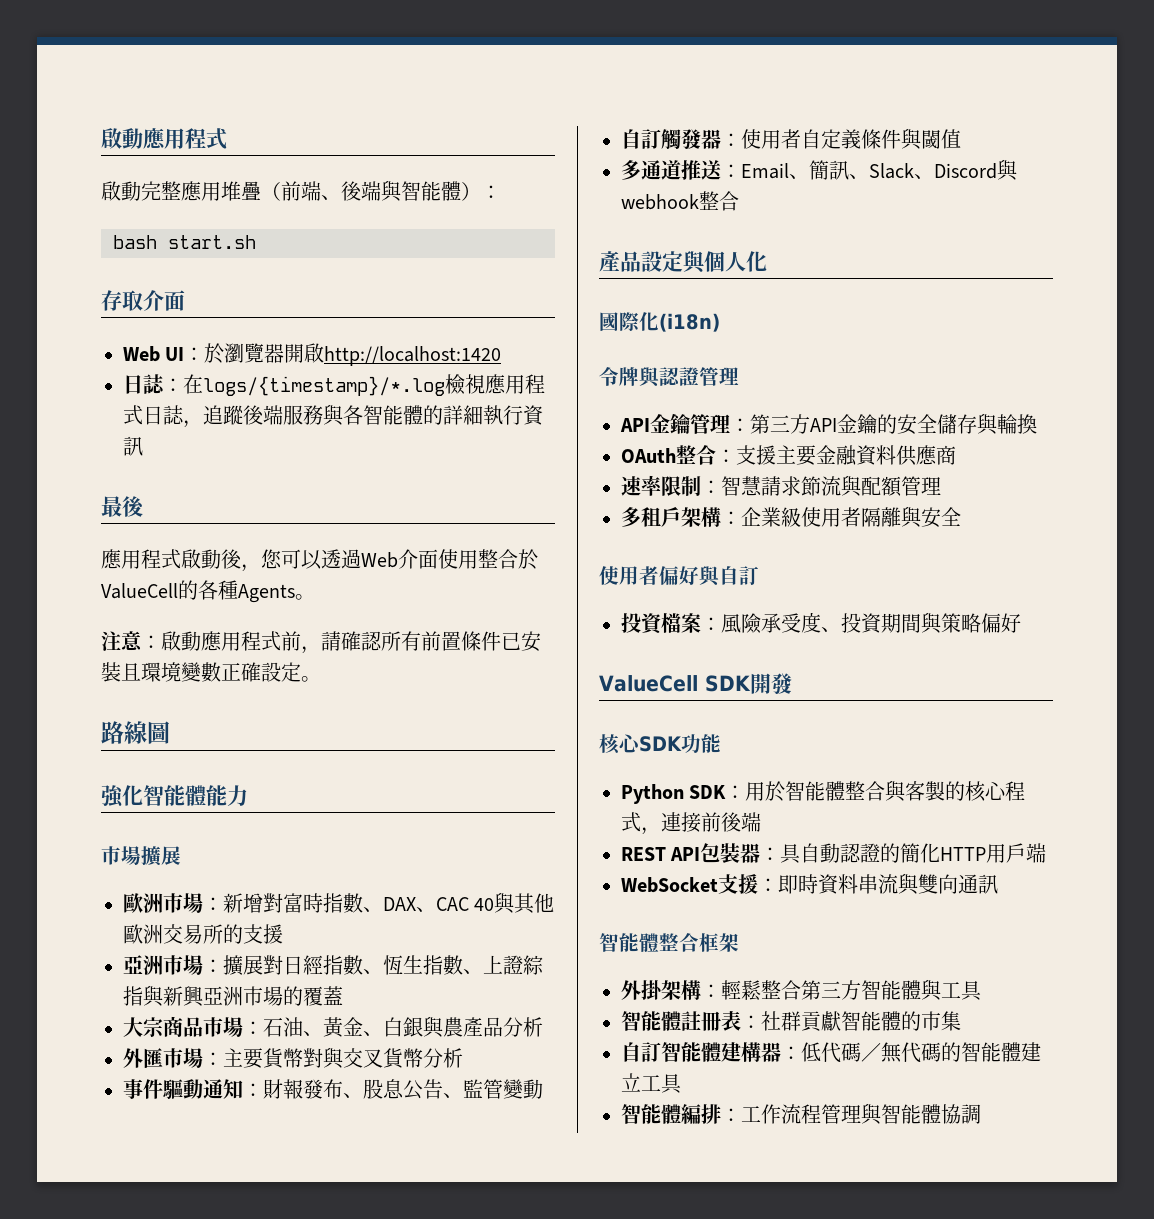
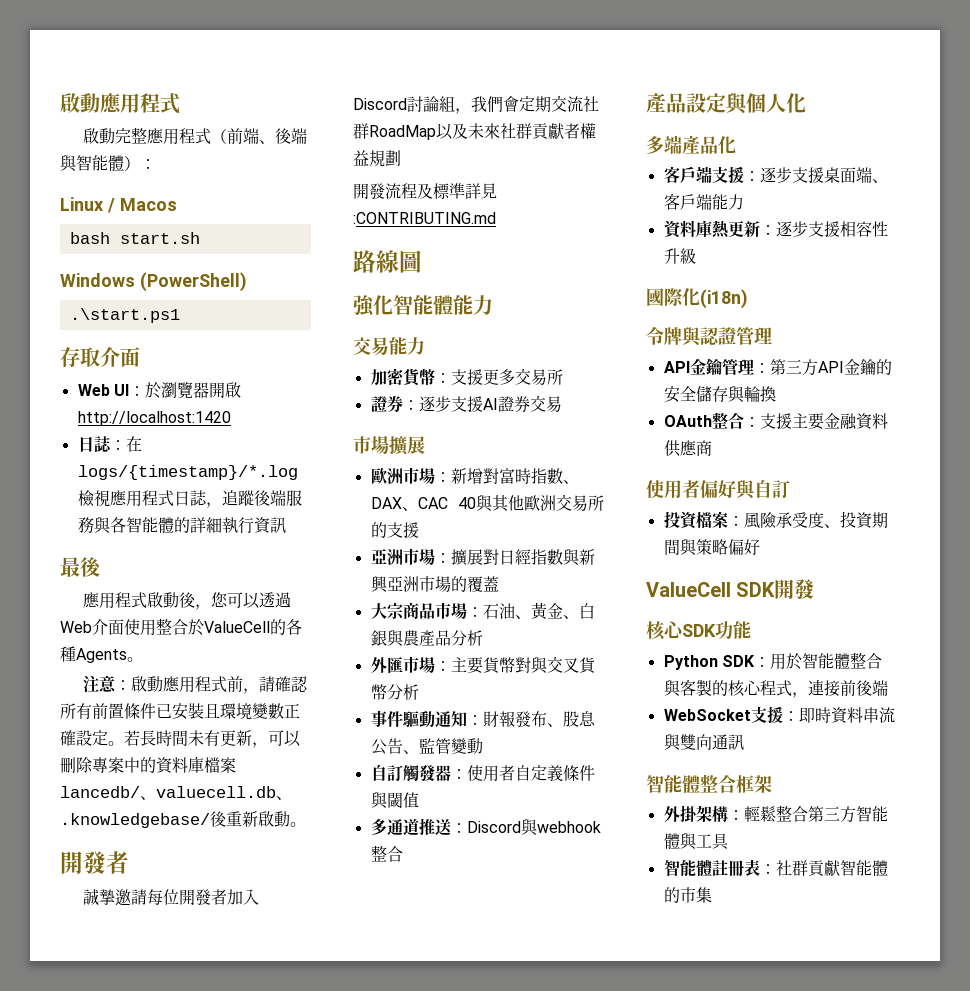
- 啟動完整應用堆疊（前端、後端與智能體）：
+ 啟動完整應用程式（前端、後端與智能體）：
+ Linux / Macos
+ Windows (PowerShell)
+ .\start.ps1
+ 若長時間未有更新，可以刪除專案中的資料庫檔案lancedb/、valuecell.db、.knowledgebase/後重新啟動。
+ 開發者
+ 誠摯邀請每位開發者加入Discord討論組，我們會定期交流社群RoadMap以及未來社群貢獻者權益規劃
+ 開發流程及標準詳見:CONTRIBUTING.md
+ 交易能力
+ 加密貨幣：支援更多交易所
+ 證券：逐步支援AI證券交易
- 亞洲市場：擴展對日經指數、恆生指數、上證綜指與新興亞洲市場的覆蓋
+ 亞洲市場：擴展對日經指數與新興亞洲市場的覆蓋
- 多通道推送：Email、簡訊、Slack、Discord與webhook整合
+ 多通道推送：Discord與webhook整合
+ 多端產品化
+ 客戶端支援：逐步支援桌面端、客戶端能力
+ 資料庫熱更新：逐步支援相容性升級
- 速率限制：智慧請求節流與配額管理
- 多租戶架構：企業級使用者隔離與安全
- REST API包裝器：具自動認證的簡化HTTP用戶端
- 自訂智能體建構器：低代碼／無代碼的智能體建立工具
- 智能體編排：工作流程管理與智能體協調

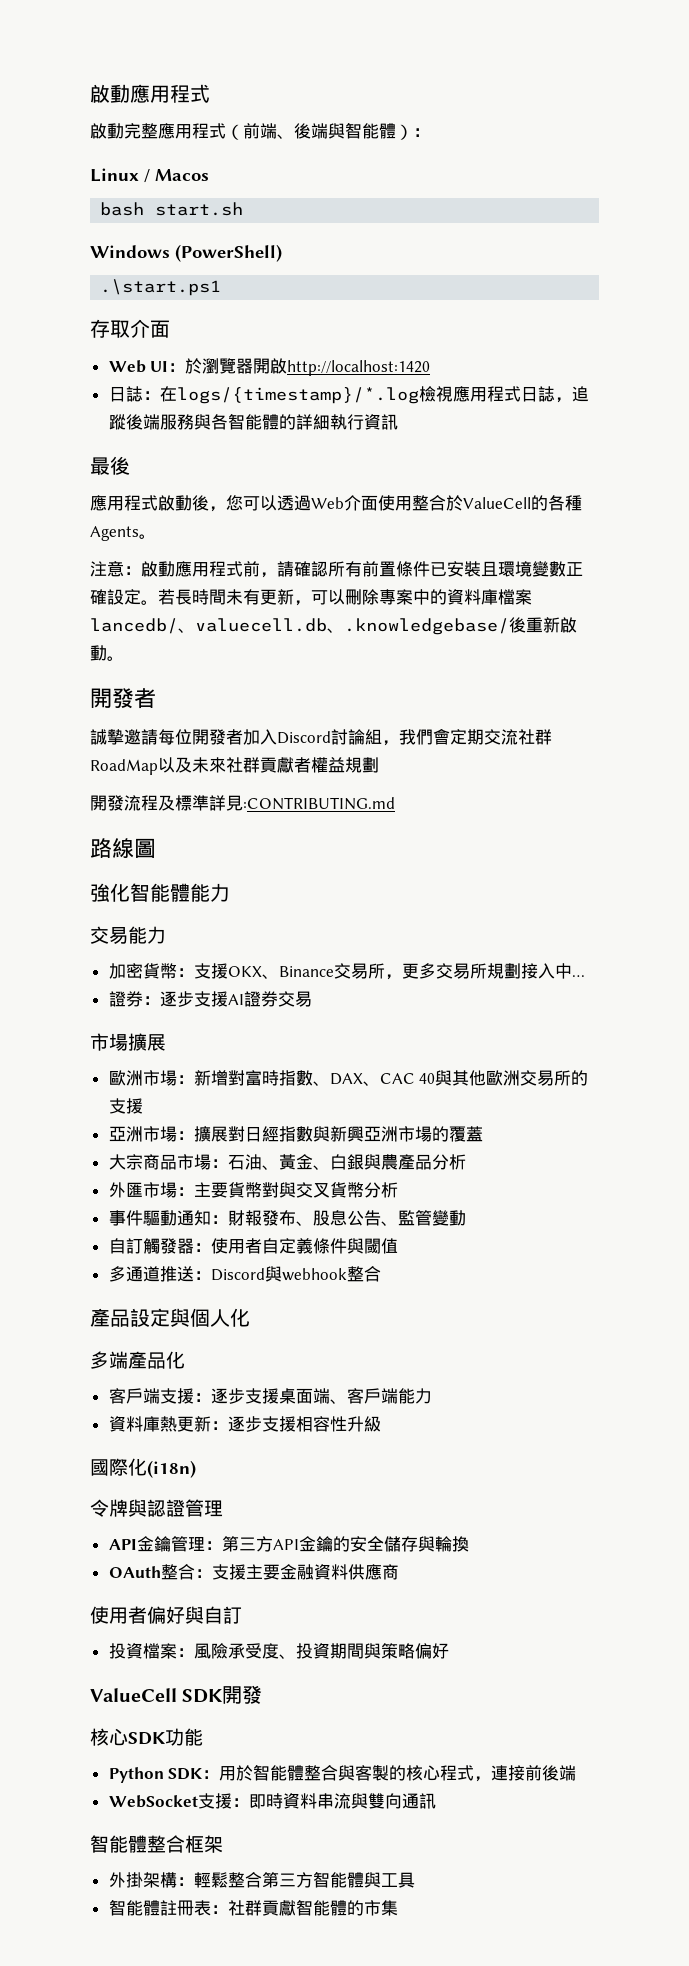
- 加密貨幣：支援更多交易所
+ 加密貨幣：支援OKX、Binance交易所，更多交易所規劃接入中…

